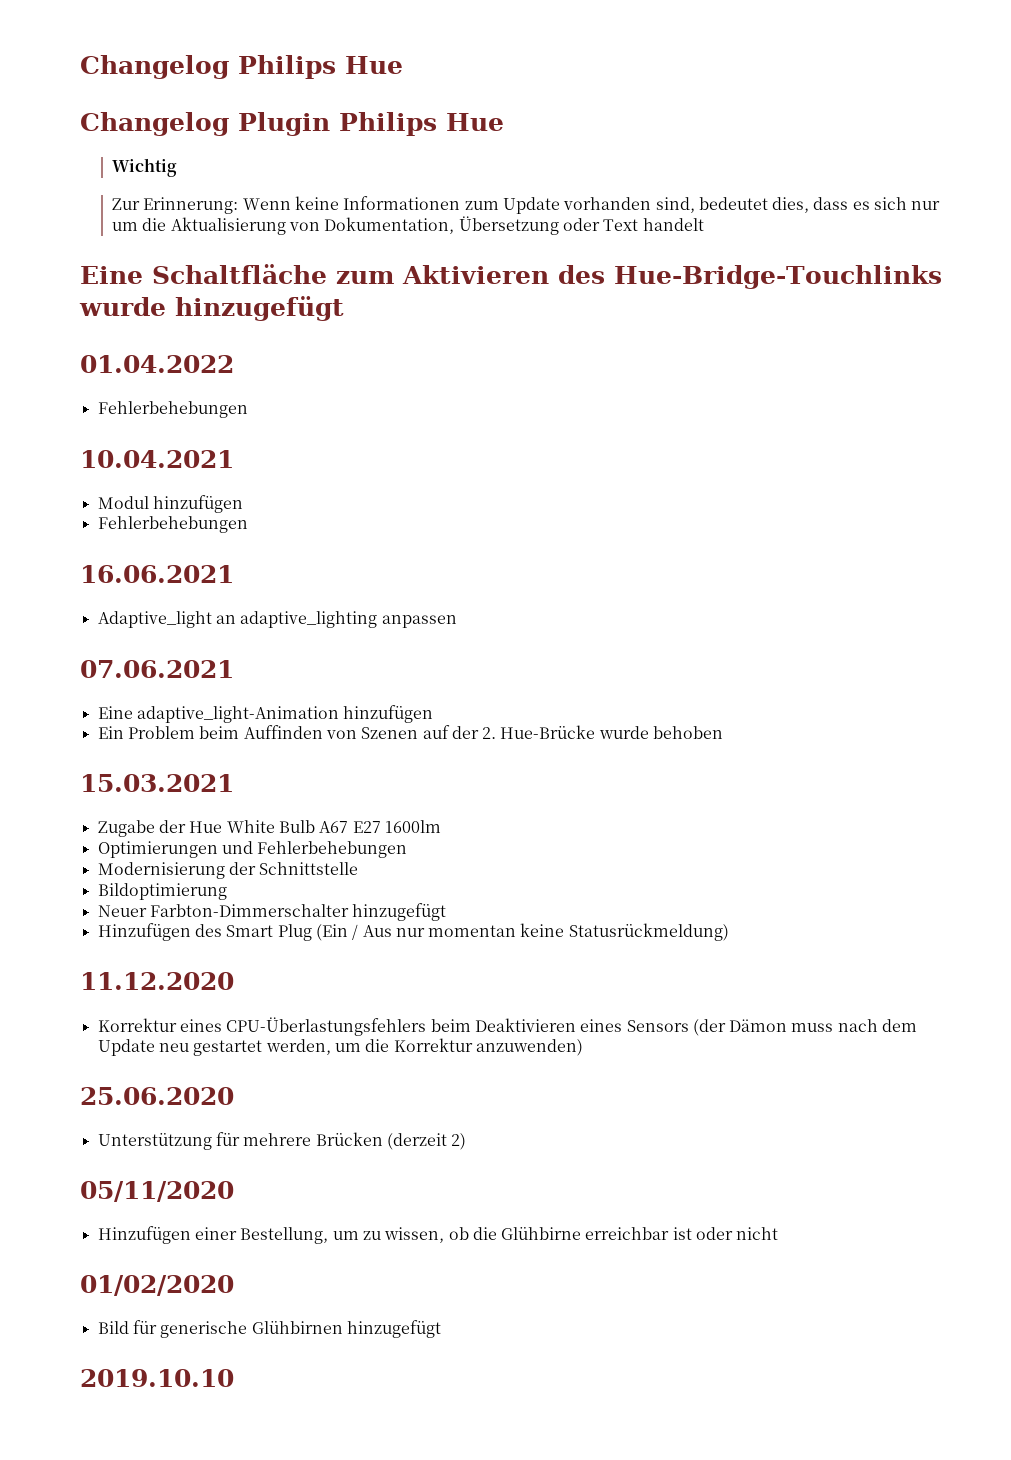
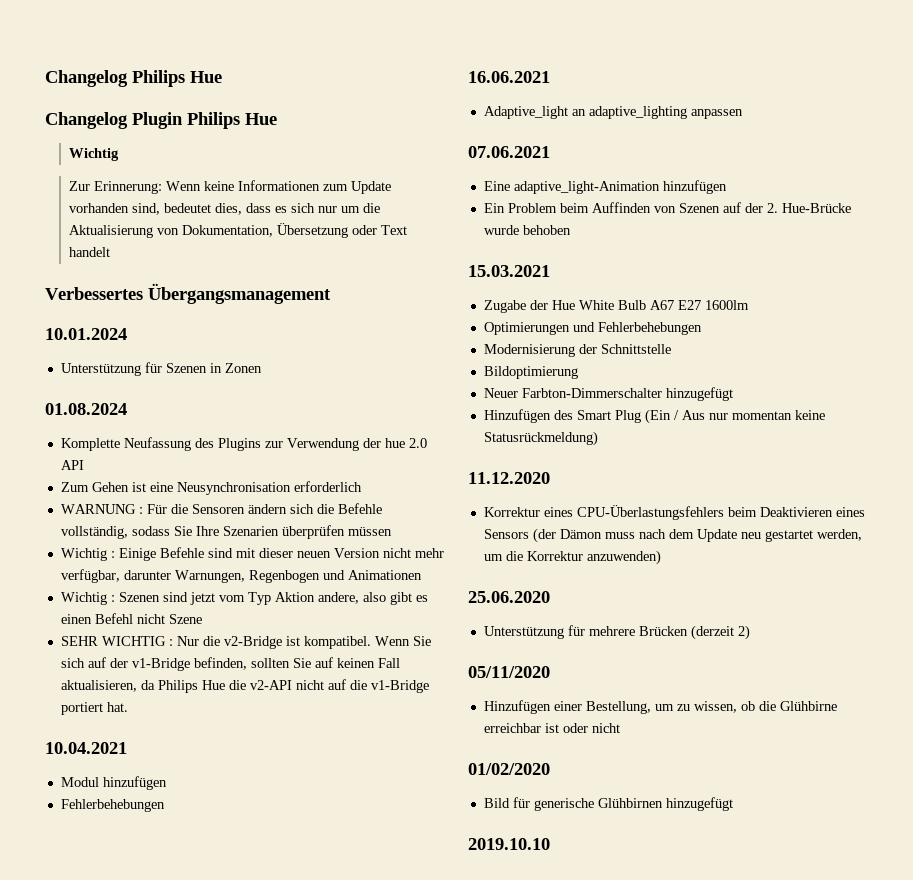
- Eine Schaltfläche zum Aktivieren des Hue-Bridge-Touchlinks wurde hinzugefügt
- 01.04.2022
- Fehlerbehebungen
+ Verbessertes Übergangsmanagement
+ 10.01.2024
+ Unterstützung für Szenen in Zonen
+ 01.08.2024
+ Komplette Neufassung des Plugins zur Verwendung der hue 2.0 API
+ Zum Gehen ist eine Neusynchronisation erforderlich
+ WARNUNG : Für die Sensoren ändern sich die Befehle vollständig, sodass Sie Ihre Szenarien überprüfen müssen
+ Wichtig : Einige Befehle sind mit dieser neuen Version nicht mehr verfügbar, darunter Warnungen, Regenbogen und Animationen
+ Wichtig : Szenen sind jetzt vom Typ Aktion andere, also gibt es einen Befehl nicht Szene
+ SEHR WICHTIG : Nur die v2-Bridge ist kompatibel. Wenn Sie sich auf der v1-Bridge befinden, sollten Sie auf keinen Fall aktualisieren, da Philips Hue die v2-API nicht auf die v1-Bridge portiert hat.

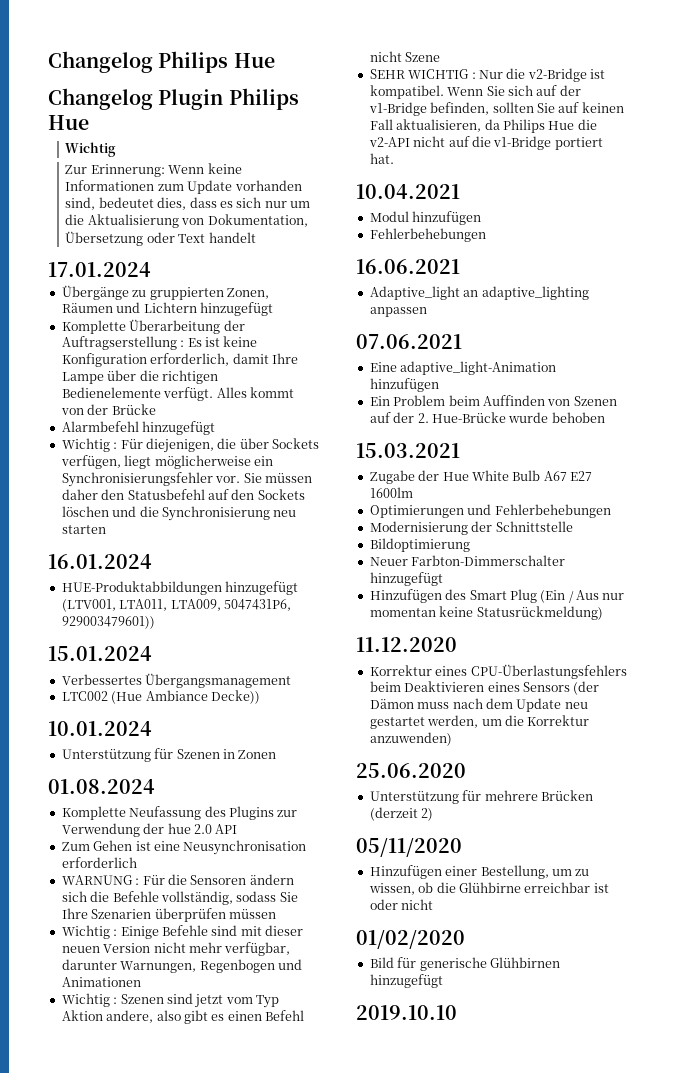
+ 17.01.2024
+ Übergänge zu gruppierten Zonen, Räumen und Lichtern hinzugefügt
+ Komplette Überarbeitung der Auftragserstellung : Es ist keine Konfiguration erforderlich, damit Ihre Lampe über die richtigen Bedienelemente verfügt. Alles kommt von der Brücke
+ Alarmbefehl hinzugefügt
+ Wichtig : Für diejenigen, die über Sockets verfügen, liegt möglicherweise ein Synchronisierungsfehler vor. Sie müssen daher den Statusbefehl auf den Sockets löschen und die Synchronisierung neu starten
+ 16.01.2024
+ HUE-Produktabbildungen hinzugefügt (LTV001, LTA011, LTA009, 5047431P6, 929003479601))
+ 15.01.2024
  Verbessertes Übergangsmanagement
+ LTC002 (Hue Ambiance Decke))

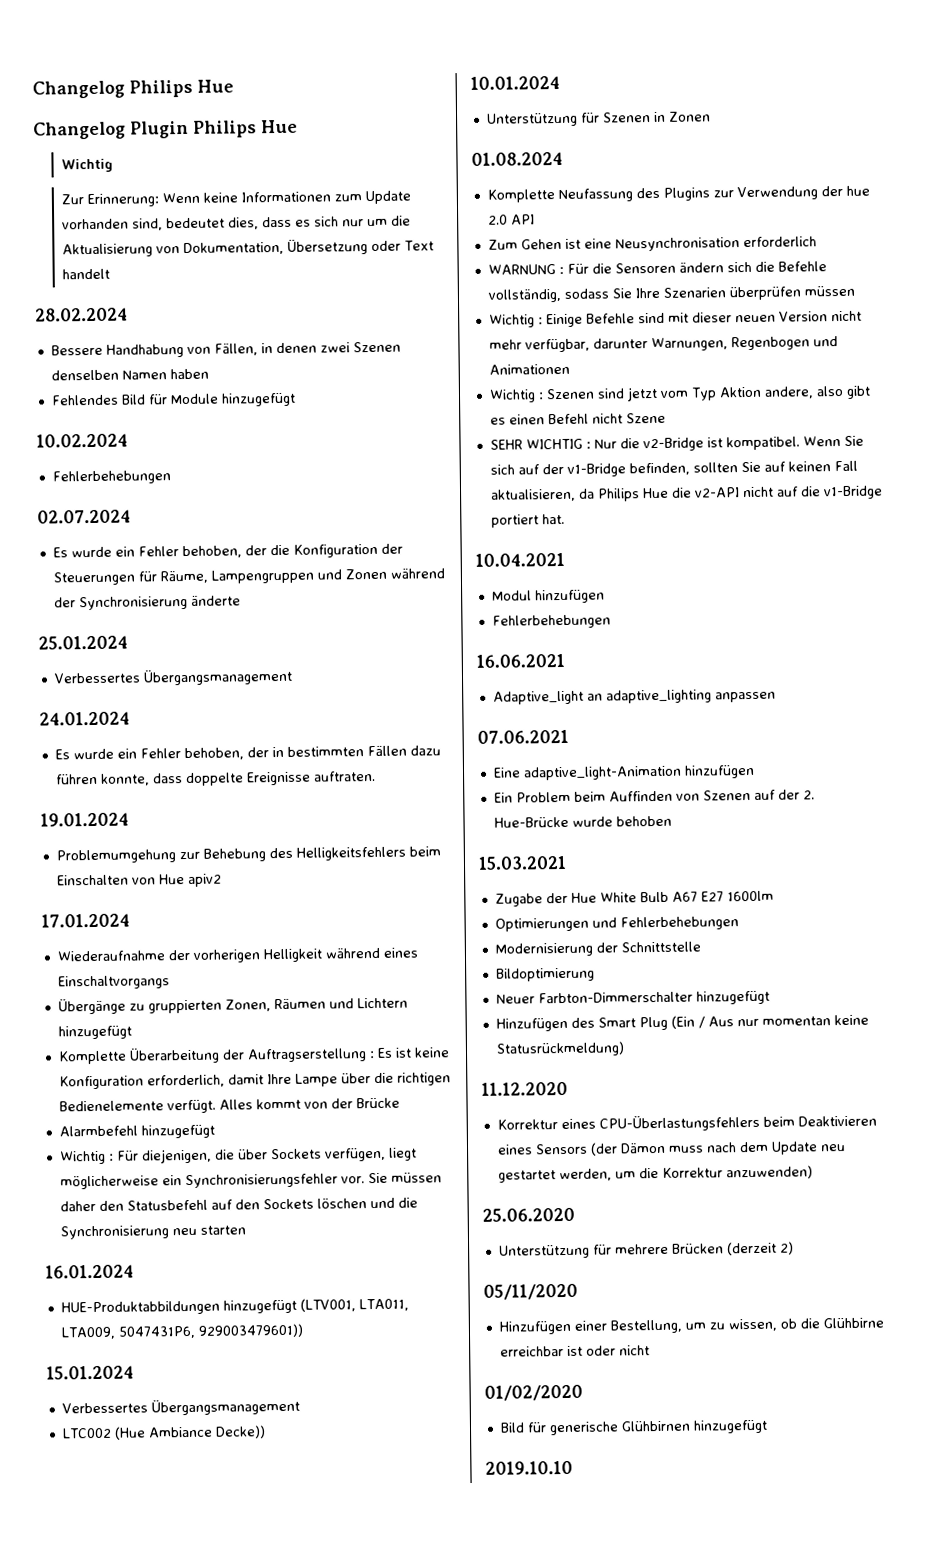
+ 28.02.2024
+ Bessere Handhabung von Fällen, in denen zwei Szenen denselben Namen haben
+ Fehlendes Bild für Module hinzugefügt
+ 10.02.2024
+ Fehlerbehebungen
+ 02.07.2024
+ Es wurde ein Fehler behoben, der die Konfiguration der Steuerungen für Räume, Lampengruppen und Zonen während der Synchronisierung änderte
+ 25.01.2024
+ Verbessertes Übergangsmanagement
+ 24.01.2024
+ Es wurde ein Fehler behoben, der in bestimmten Fällen dazu führen konnte, dass doppelte Ereignisse auftraten.
+ 19.01.2024
+ Problemumgehung zur Behebung des Helligkeitsfehlers beim Einschalten von Hue apiv2
  17.01.2024
+ Wiederaufnahme der vorherigen Helligkeit während eines Einschaltvorgangs

